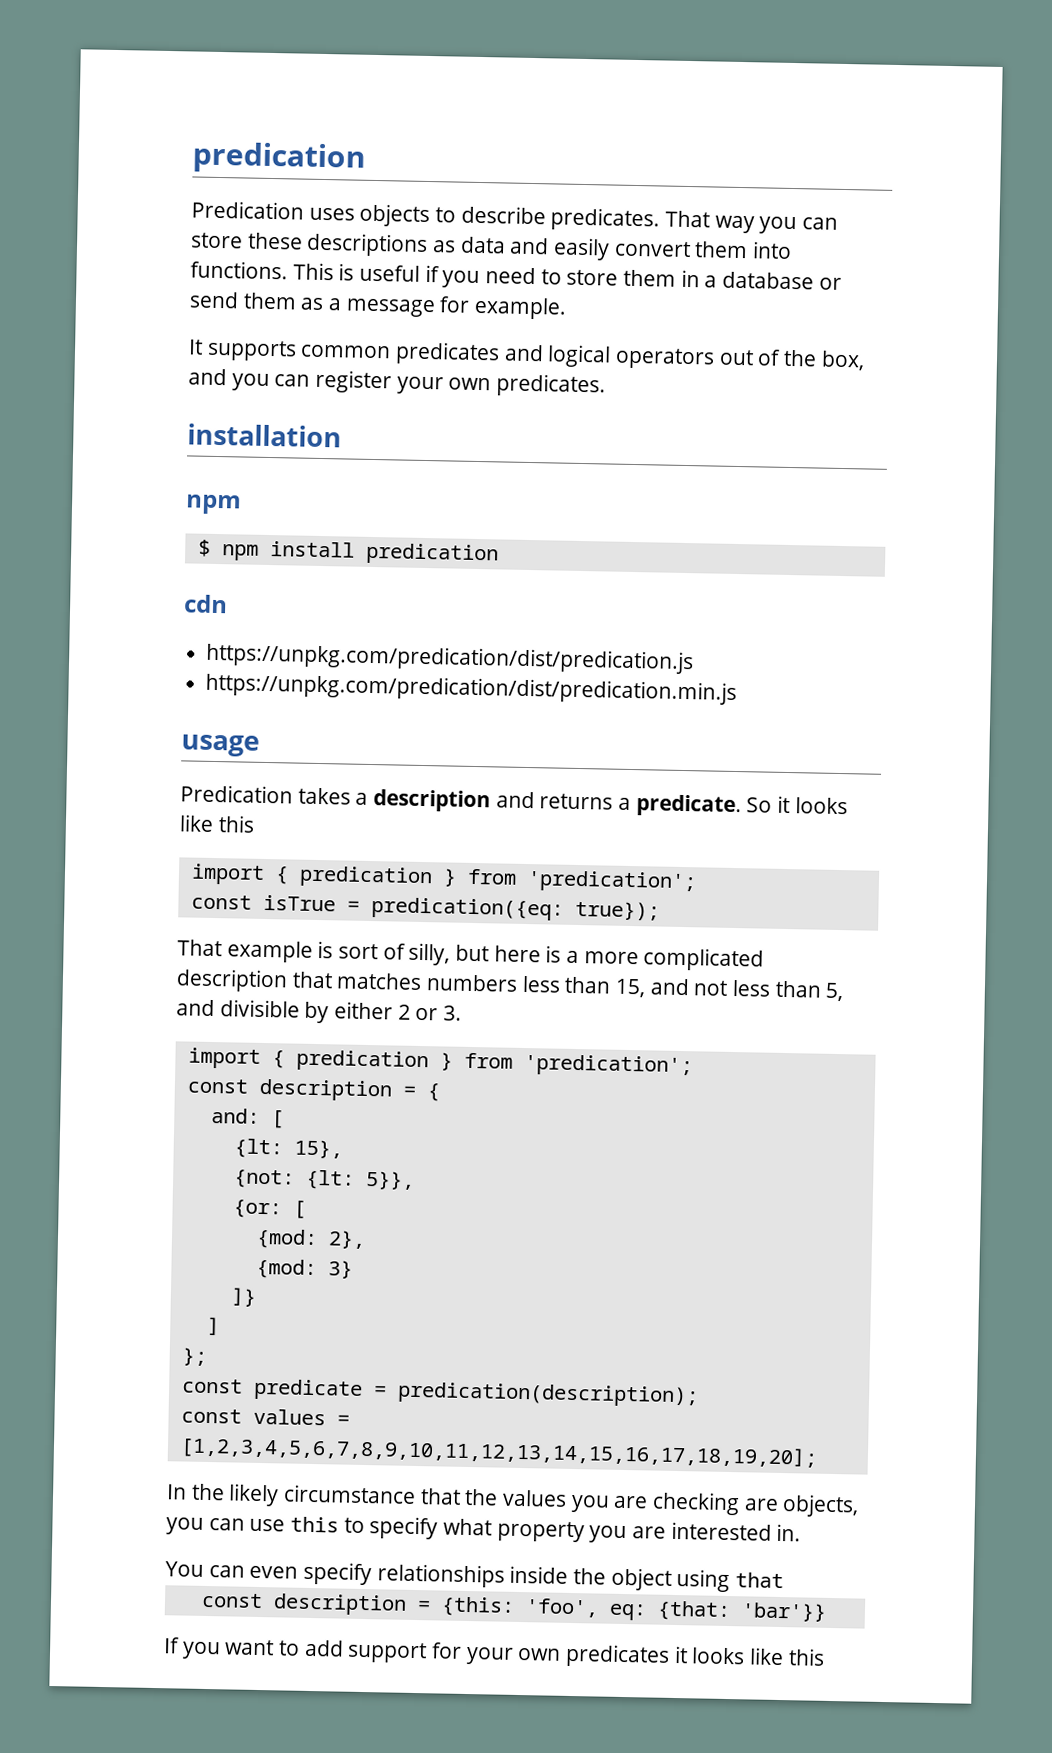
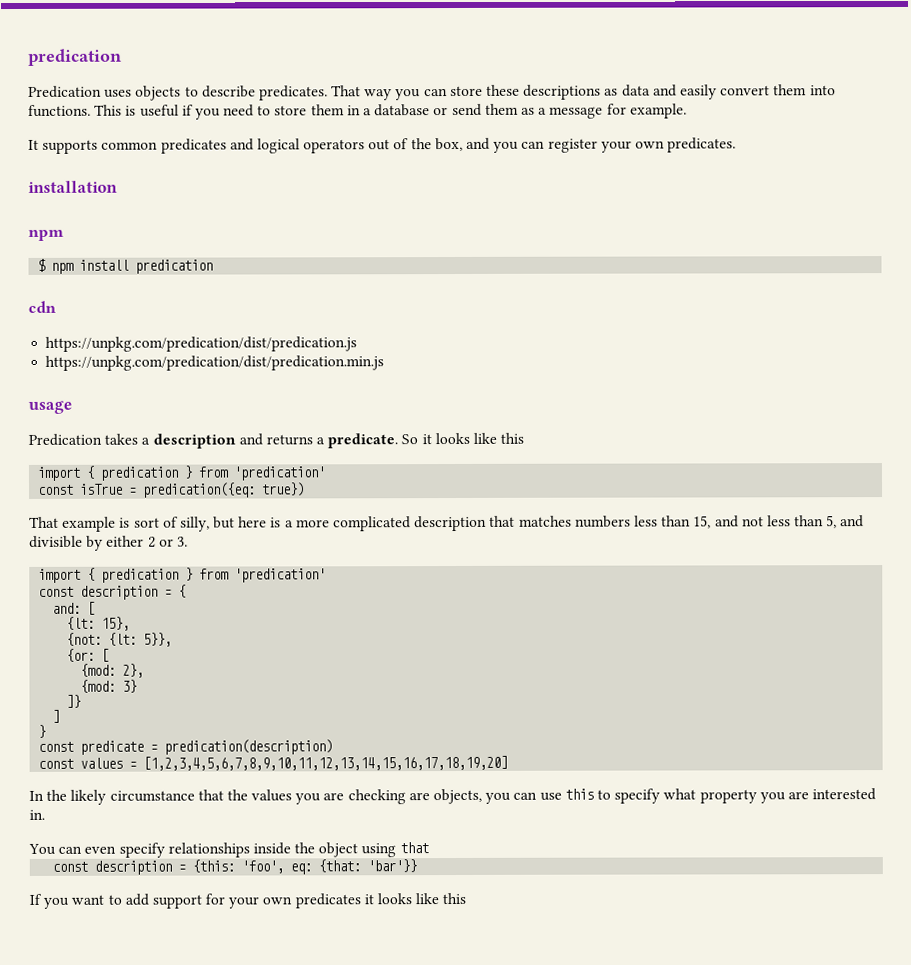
  So it looks like this
- import { predication } from 'predication';
+ import { predication } from 'predication'
- const isTrue = predication({eq: true});
+ const isTrue = predication({eq: true})
  That example is sort of silly, but here is a more complicated description that matches numbers less than 15, and not less than 5, and divisible by either 2 or 3.
- import { predication } from 'predication';
+ import { predication } from 'predication'
  ]
- };
+ }
- const predicate = predication(description);
+ const predicate = predication(description)
- const values = [1,2,3,4,5,6,7,8,9,10,11,12,13,14,15,16,17,18,19,20];
+ const values = [1,2,3,4,5,6,7,8,9,10,11,12,13,14,15,16,17,18,19,20]

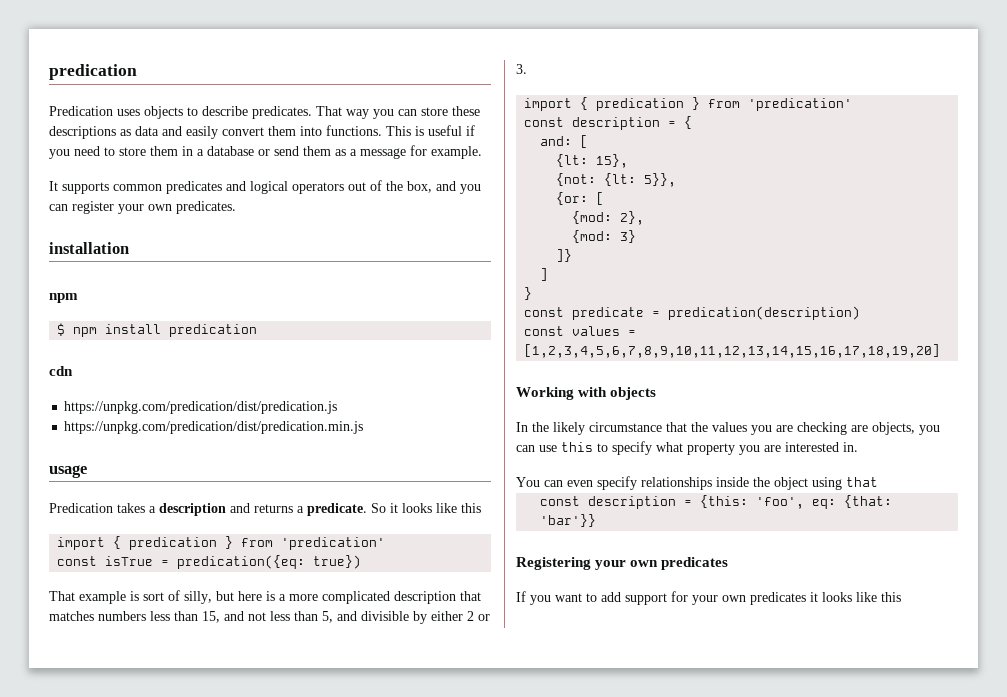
+ Working with objects
+ Registering your own predicates

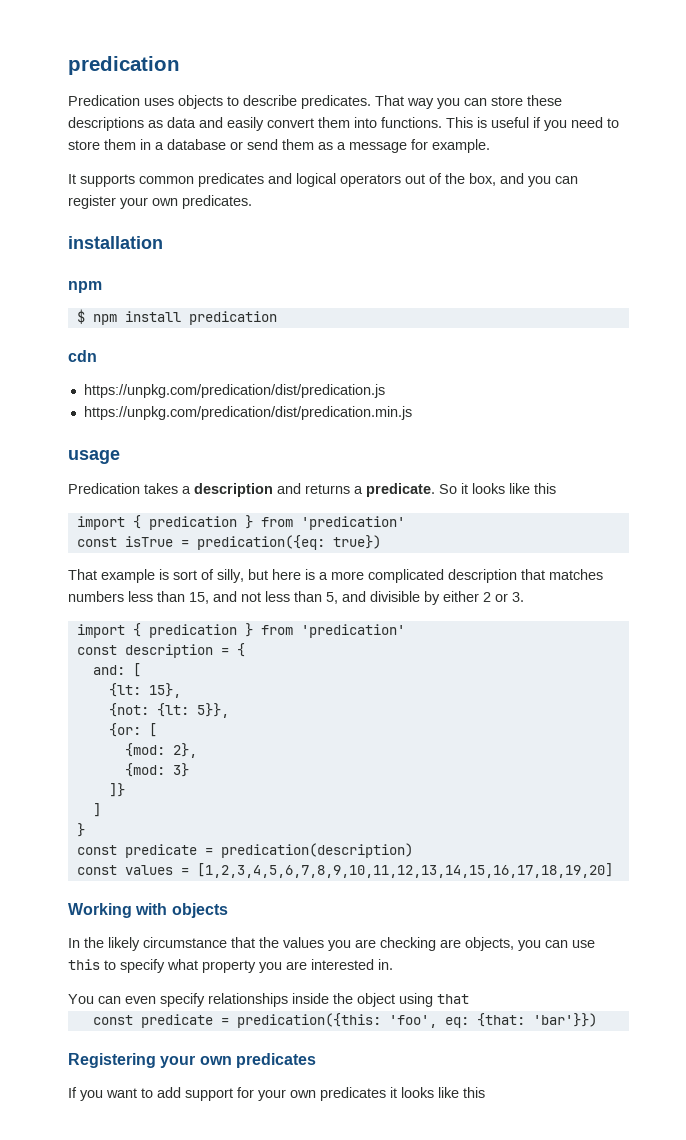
- const description = {this: 'foo', eq: {that: 'bar'}}
+ const predicate = predication({this: 'foo', eq: {that: 'bar'}})

